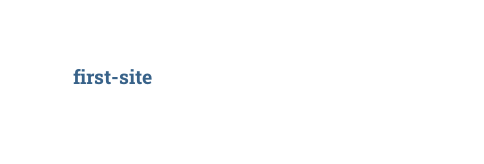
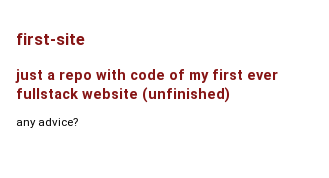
+ just a repo with code of my first ever fullstack website (unfinished)
+ any advice?

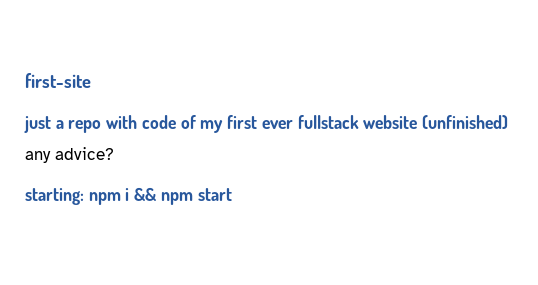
+ starting: npm i && npm start

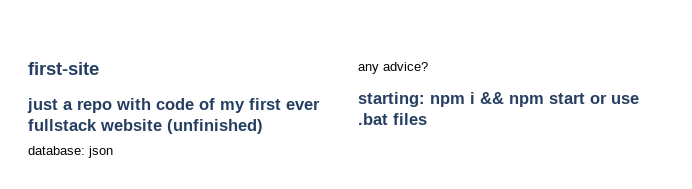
+ database: json
- starting: npm i && npm start
+ starting: npm i && npm start or use .bat files

